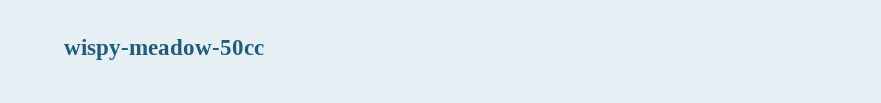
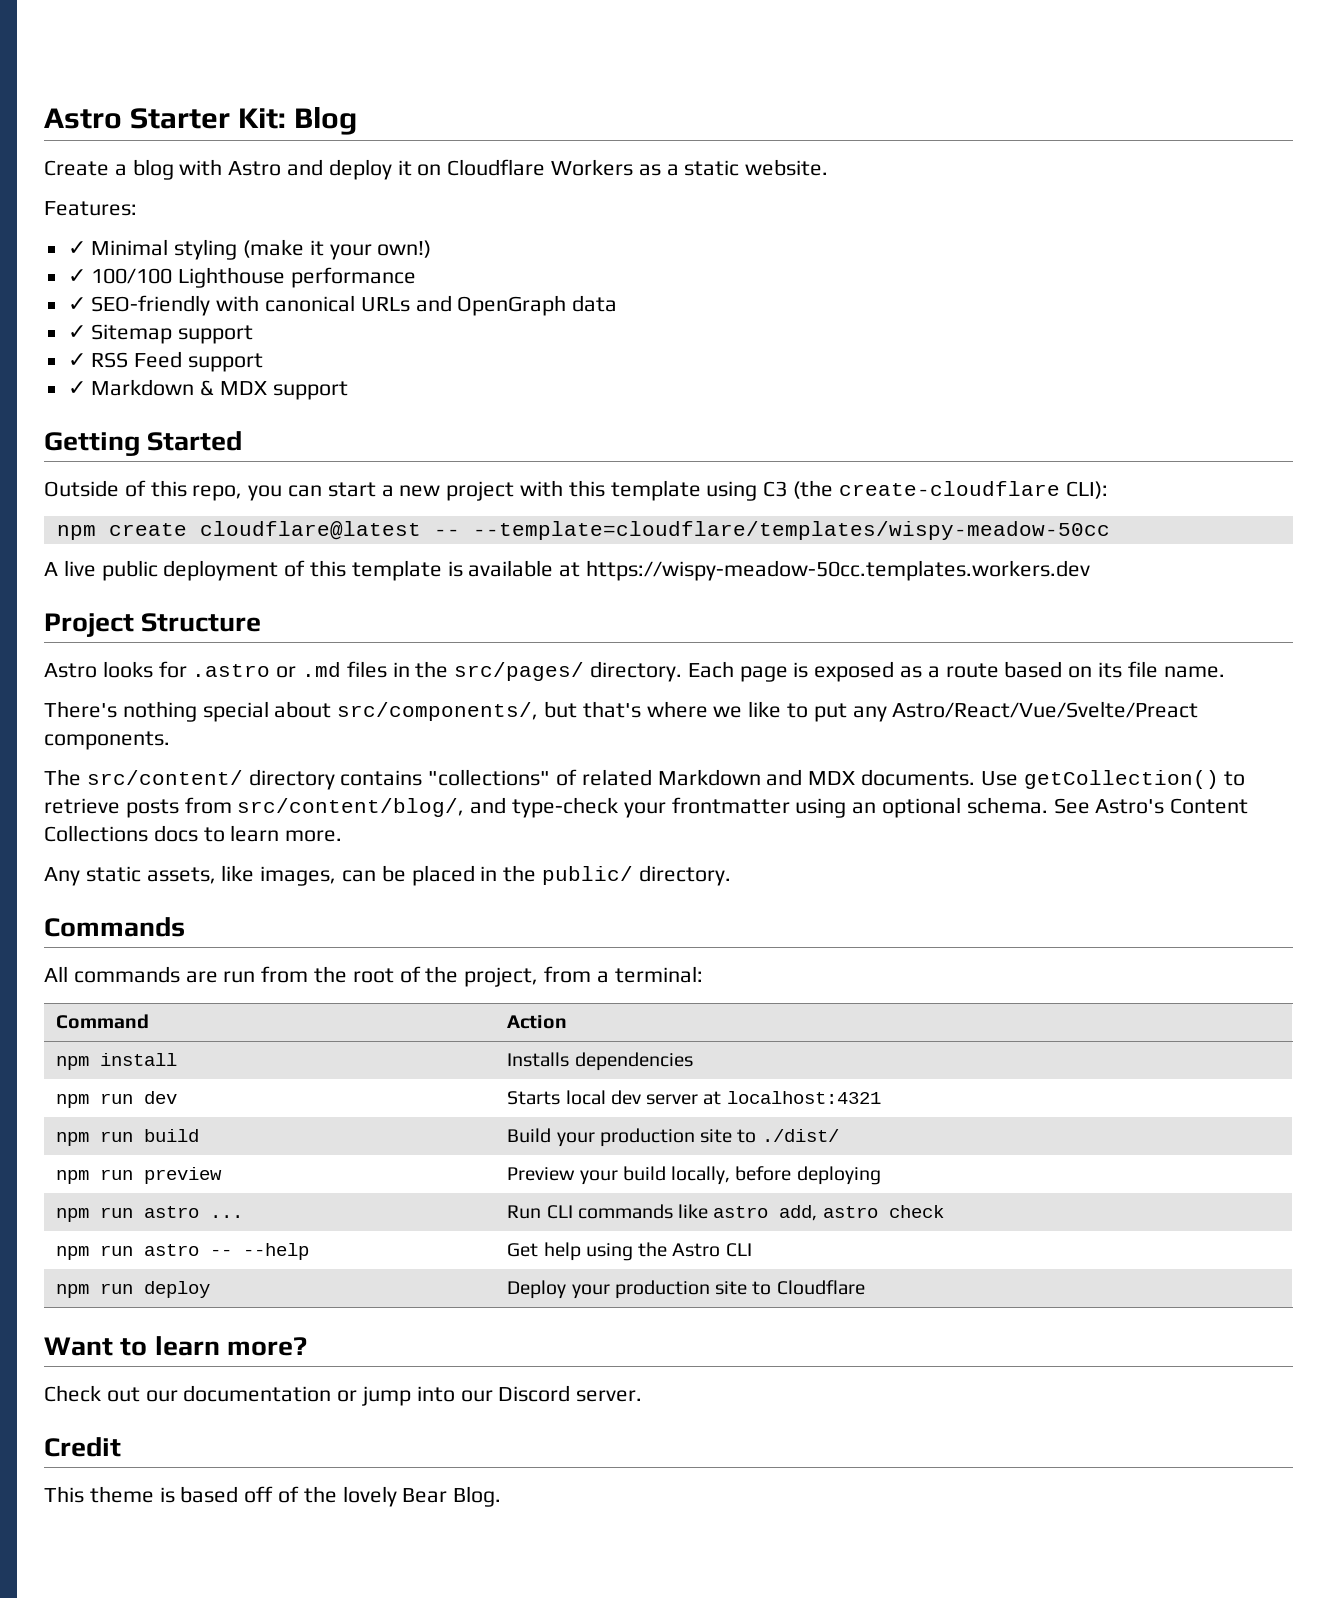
- wispy-meadow-50cc
+ Astro Starter Kit: Blog
+ Create a blog with Astro and deploy it on Cloudflare Workers as a static website.
+ Features:
+ ✓ Minimal styling (make it your own!)
+ ✓ 100/100 Lighthouse performance
+ ✓ SEO-friendly with canonical URLs and OpenGraph data
+ ✓ Sitemap support
+ ✓ RSS Feed support
+ ✓ Markdown & MDX support
+ Getting Started
+ Outside of this repo, you can start a new project with this template using C3 (the create-cloudflare CLI):
+ npm create cloudflare@latest -- --template=cloudflare/templates/wispy-meadow-50cc
+ A live public deployment of this template is available at https://wispy-meadow-50cc.templates.workers.dev
+ Project Structure
+ Astro looks for .astro or .md files in the src/pages/ directory. Each page is exposed as a route based on its file name.
+ There's nothing special about src/components/, but that's where we like to put any Astro/React/Vue/Svelte/Preact components.
+ The src/content/ directory contains "collections" of related Markdown and MDX documents. Use getCollection() to retrieve posts from src/content/blog/, and type-check your frontmatter using an optional schema. See Astro's Content Collections docs to learn more.
+ Any static assets, like images, can be placed in the public/ directory.
+ Commands
+ All commands are run from the root of the project, from a terminal:
+ Command | Action
+ npm install | Installs dependencies
+ npm run dev | Starts local dev server at localhost:4321
+ npm run build | Build your production site to ./dist/
+ npm run preview | Preview your build locally, before deploying
+ npm run astro ... | Run CLI commands like astro add, astro check
+ npm run astro -- --help | Get help using the Astro CLI
+ npm run deploy | Deploy your production site to Cloudflare
+ Want to learn more?
+ Check out our documentation or jump into our Discord server.
+ Credit
+ This theme is based off of the lovely Bear Blog.

